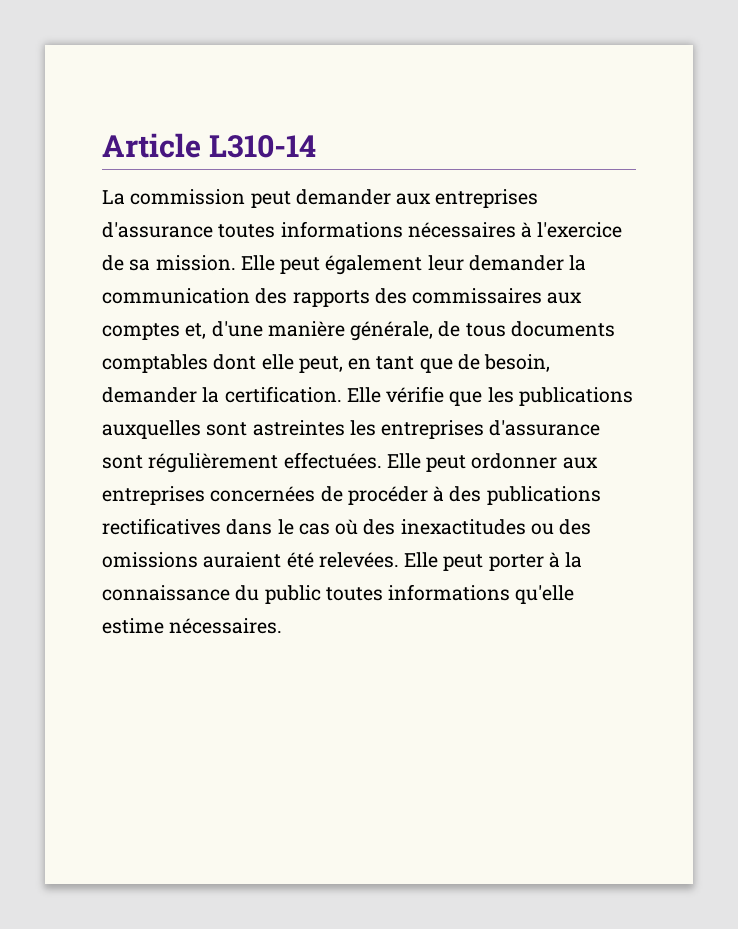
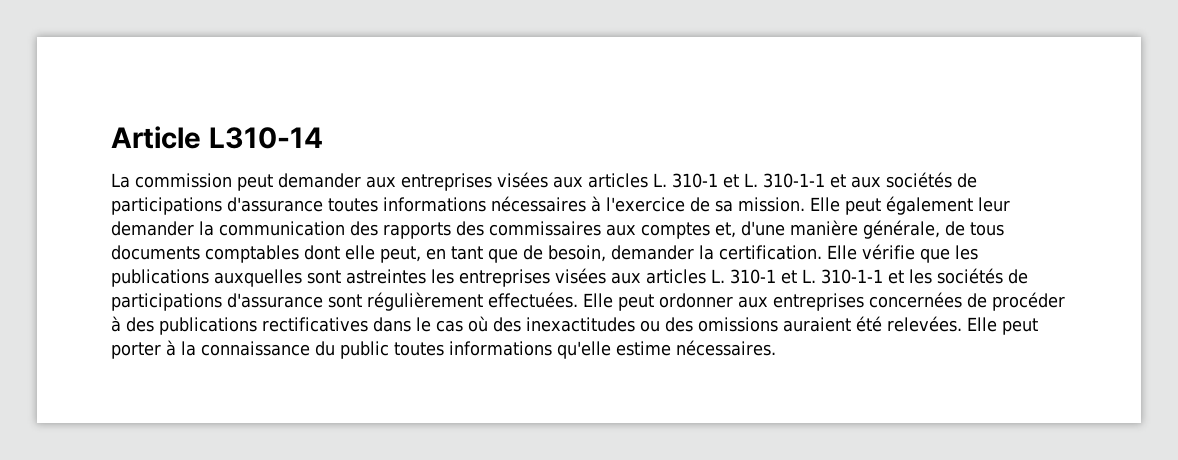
- La commission peut demander aux entreprises d'assurance toutes informations nécessaires à l'exercice de sa mission.
+ La commission peut demander aux entreprises visées aux articles L. 310-1 et L. 310-1-1 et aux sociétés de participations d'assurance toutes informations nécessaires à l'exercice de sa mission.
- Elle vérifie que les publications auxquelles sont astreintes les entreprises d'assurance sont régulièrement effectuées.
+ Elle vérifie que les publications auxquelles sont astreintes les entreprises visées aux articles L. 310-1 et L. 310-1-1 et les sociétés de participations d'assurance sont régulièrement effectuées.

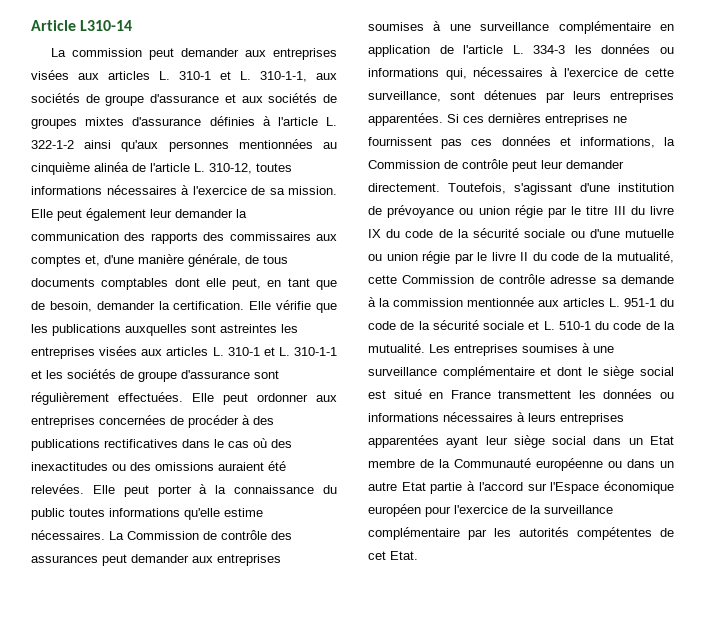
- La commission peut demander aux entreprises visées aux articles L. 310-1 et L. 310-1-1 et aux sociétés de participations d'assurance toutes informations nécessaires à l'exercice de sa mission.
+ La commission peut demander aux entreprises visées aux articles L. 310-1 et L. 310-1-1, aux sociétés de groupe d'assurance et aux sociétés de groupes mixtes d'assurance définies à l'article L. 322-1-2 ainsi qu'aux personnes mentionnées au cinquième alinéa de l'article L. 310-12, toutes informations nécessaires à l'exercice de sa mission.
- Elle vérifie que les publications auxquelles sont astreintes les entreprises visées aux articles L. 310-1 et L. 310-1-1 et les sociétés de participations d'assurance sont régulièrement effectuées.
+ Elle vérifie que les publications auxquelles sont astreintes les entreprises visées aux articles L. 310-1 et L. 310-1-1 et les sociétés de groupe d'assurance sont régulièrement effectuées.
+ La Commission de contrôle des assurances peut demander aux entreprises soumises à une surveillance complémentaire en application de l'article L. 334-3 les données ou informations qui, nécessaires à l'exercice de cette surveillance, sont détenues par leurs entreprises apparentées. Si ces dernières entreprises ne fournissent pas ces données et informations, la Commission de contrôle peut leur demander directement. Toutefois, s'agissant d'une institution de prévoyance ou union régie par le titre III du livre IX du code de la sécurité sociale ou d'une mutuelle ou union régie par le livre II du code de la mutualité, cette Commission de contrôle adresse sa demande à la commission mentionnée aux articles L. 951-1 du code de la sécurité sociale et L. 510-1 du code de la mutualité. Les entreprises soumises à une surveillance complémentaire et dont le siège social est situé en France transmettent les données ou informations nécessaires à leurs entreprises apparentées ayant leur siège social dans un Etat membre de la Communauté européenne ou dans un autre Etat partie à l'accord sur l'Espace économique européen pour l'exercice de la surveillance complémentaire par les autorités compétentes de cet Etat.

